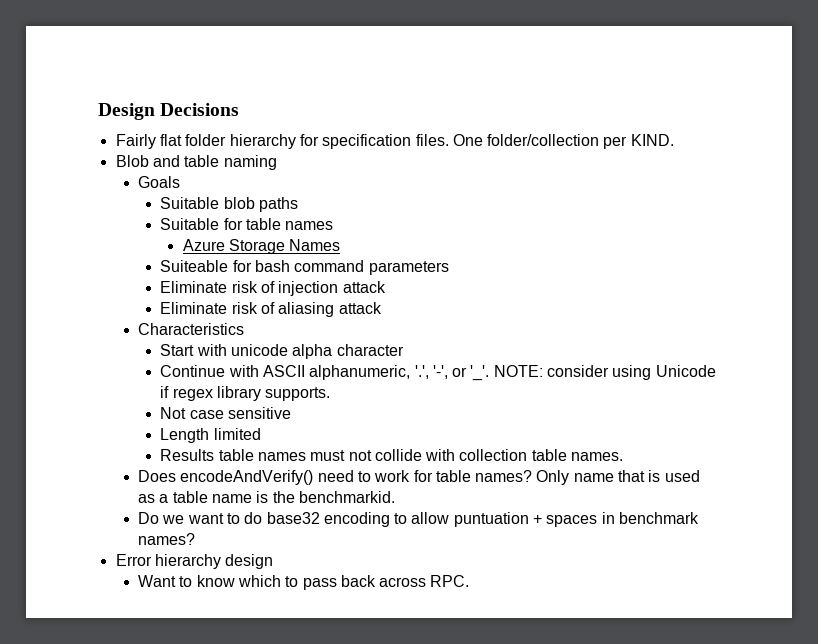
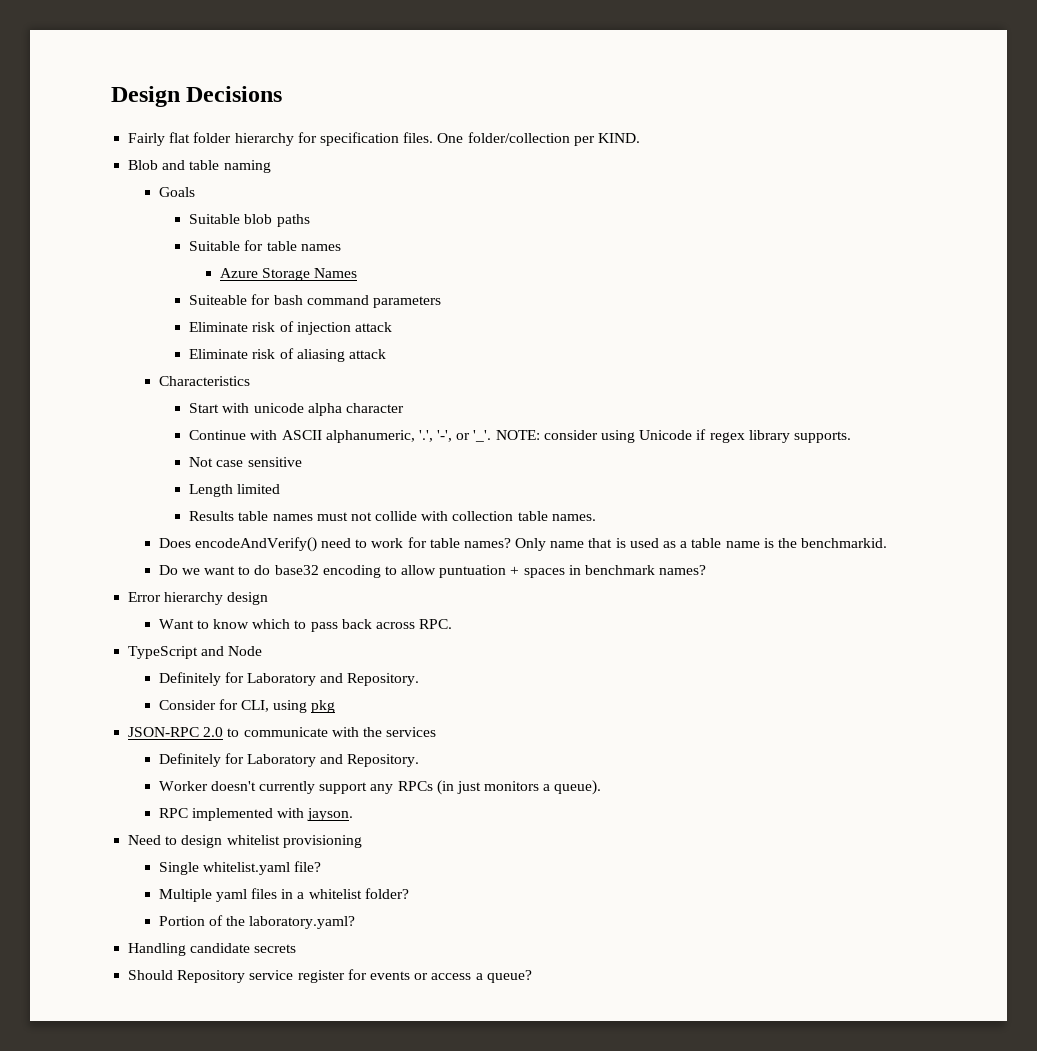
+ TypeScript and Node
+ Definitely for Laboratory and Repository.
+ Consider for CLI, using pkg
+ JSON-RPC 2.0 to communicate with the services
+ Definitely for Laboratory and Repository.
+ Worker doesn't currently support any RPCs (in just monitors a queue).
+ RPC implemented with jayson.
+ Need to design whitelist provisioning
+ Single whitelist.yaml file?
+ Multiple yaml files in a whitelist folder?
+ Portion of the laboratory.yaml?
+ Handling candidate secrets
+ Should Repository service register for events or access a queue?

